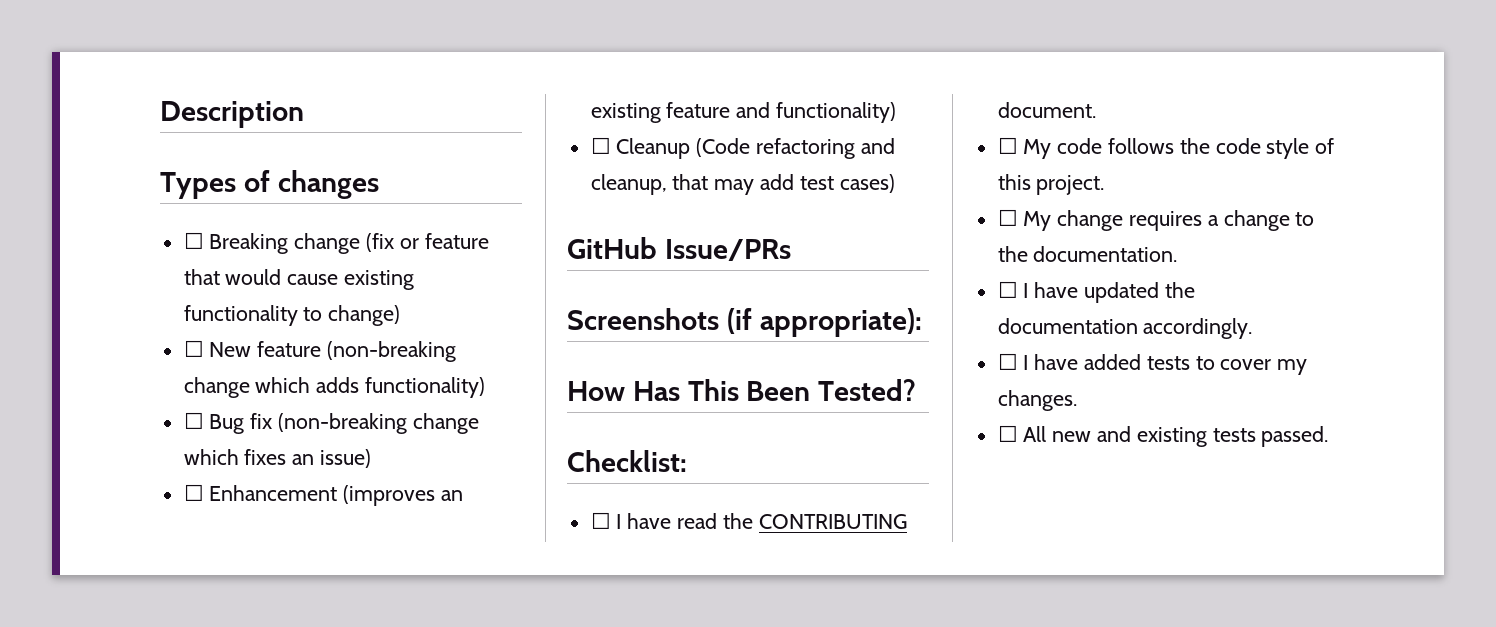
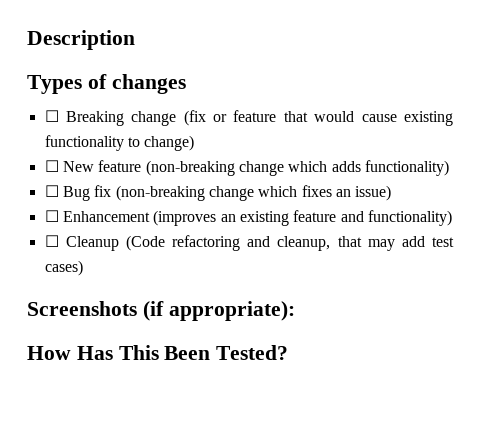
- GitHub Issue/PRs
- Checklist:
- ☐ I have read the CONTRIBUTING document.
- ☐ My code follows the code style of this project.
- ☐ My change requires a change to the documentation.
- ☐ I have updated the documentation accordingly.
- ☐ I have added tests to cover my changes.
- ☐ All new and existing tests passed.

